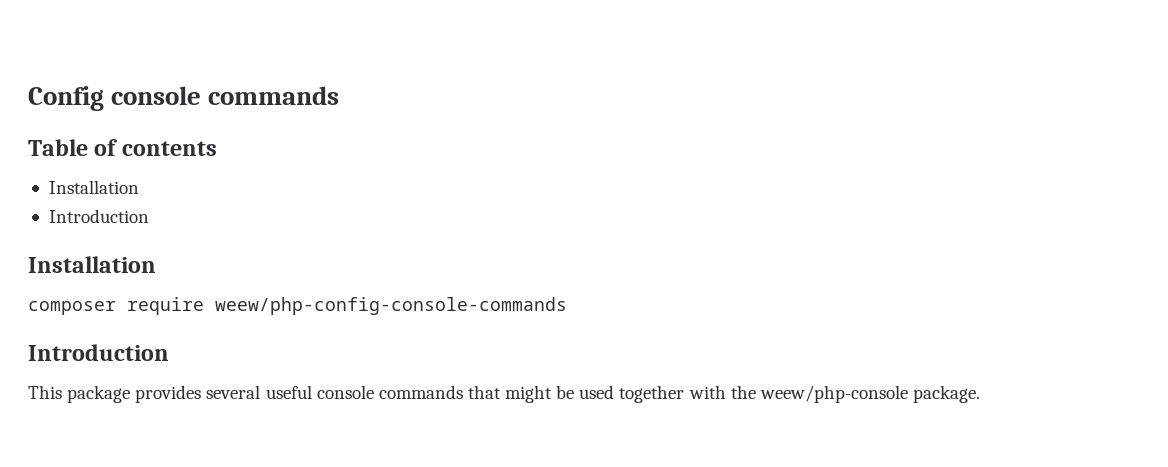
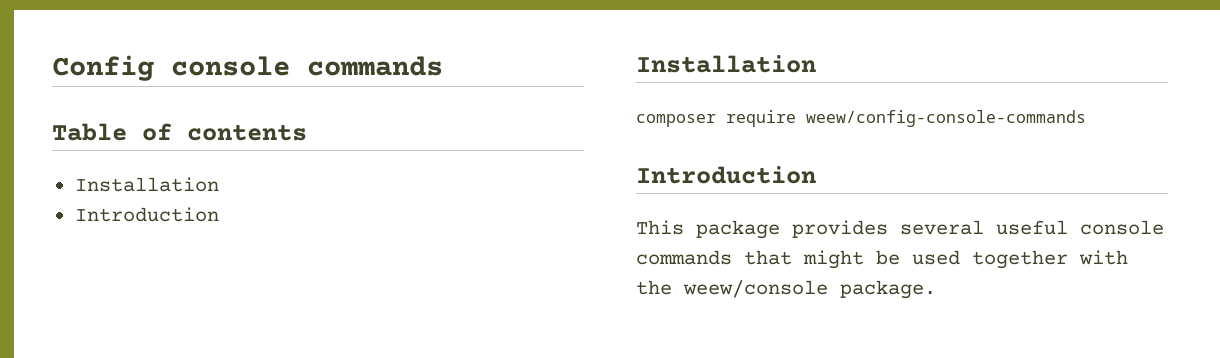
- composer require weew/php-config-console-commands
+ composer require weew/config-console-commands
- This package provides several useful console commands that might be used together with the weew/php-console package.
+ This package provides several useful console commands that might be used together with the weew/console package.

